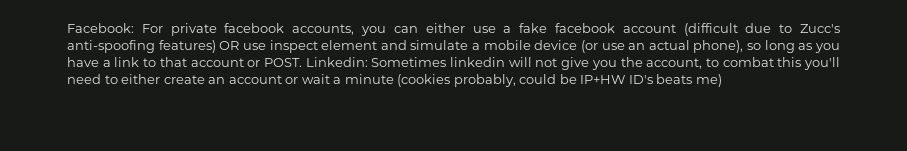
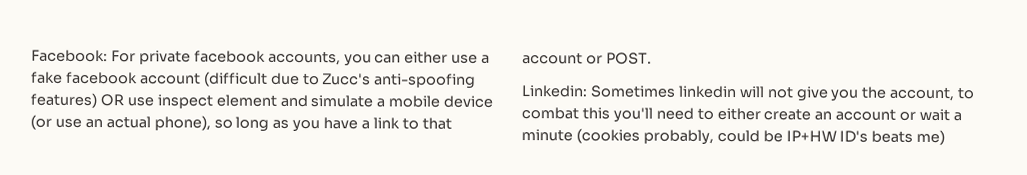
- For private facebook accounts, you can either use a fake facebook account (difficult due to Zucc's anti-spoofing features) OR use inspect element and simulate a mobile device (or use an actual phone), so long as you have a link to that account or POST. Linkedin:
+ For private facebook accounts, you can either use a fake facebook account (difficult due to Zucc's anti-spoofing features) OR use inspect element and simulate a mobile device (or use an actual phone), so long as you have a link to that account or POST.
+ Linkedin:

